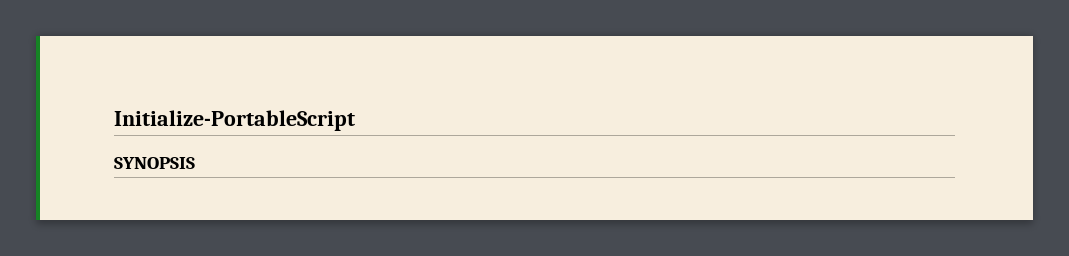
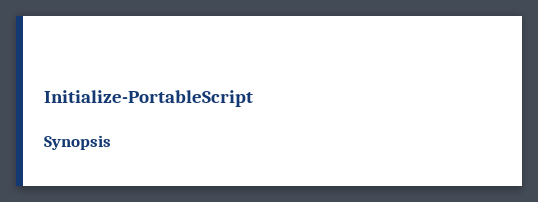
- SYNOPSIS
+ Synopsis

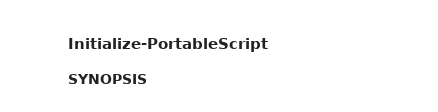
- Synopsis
+ SYNOPSIS

